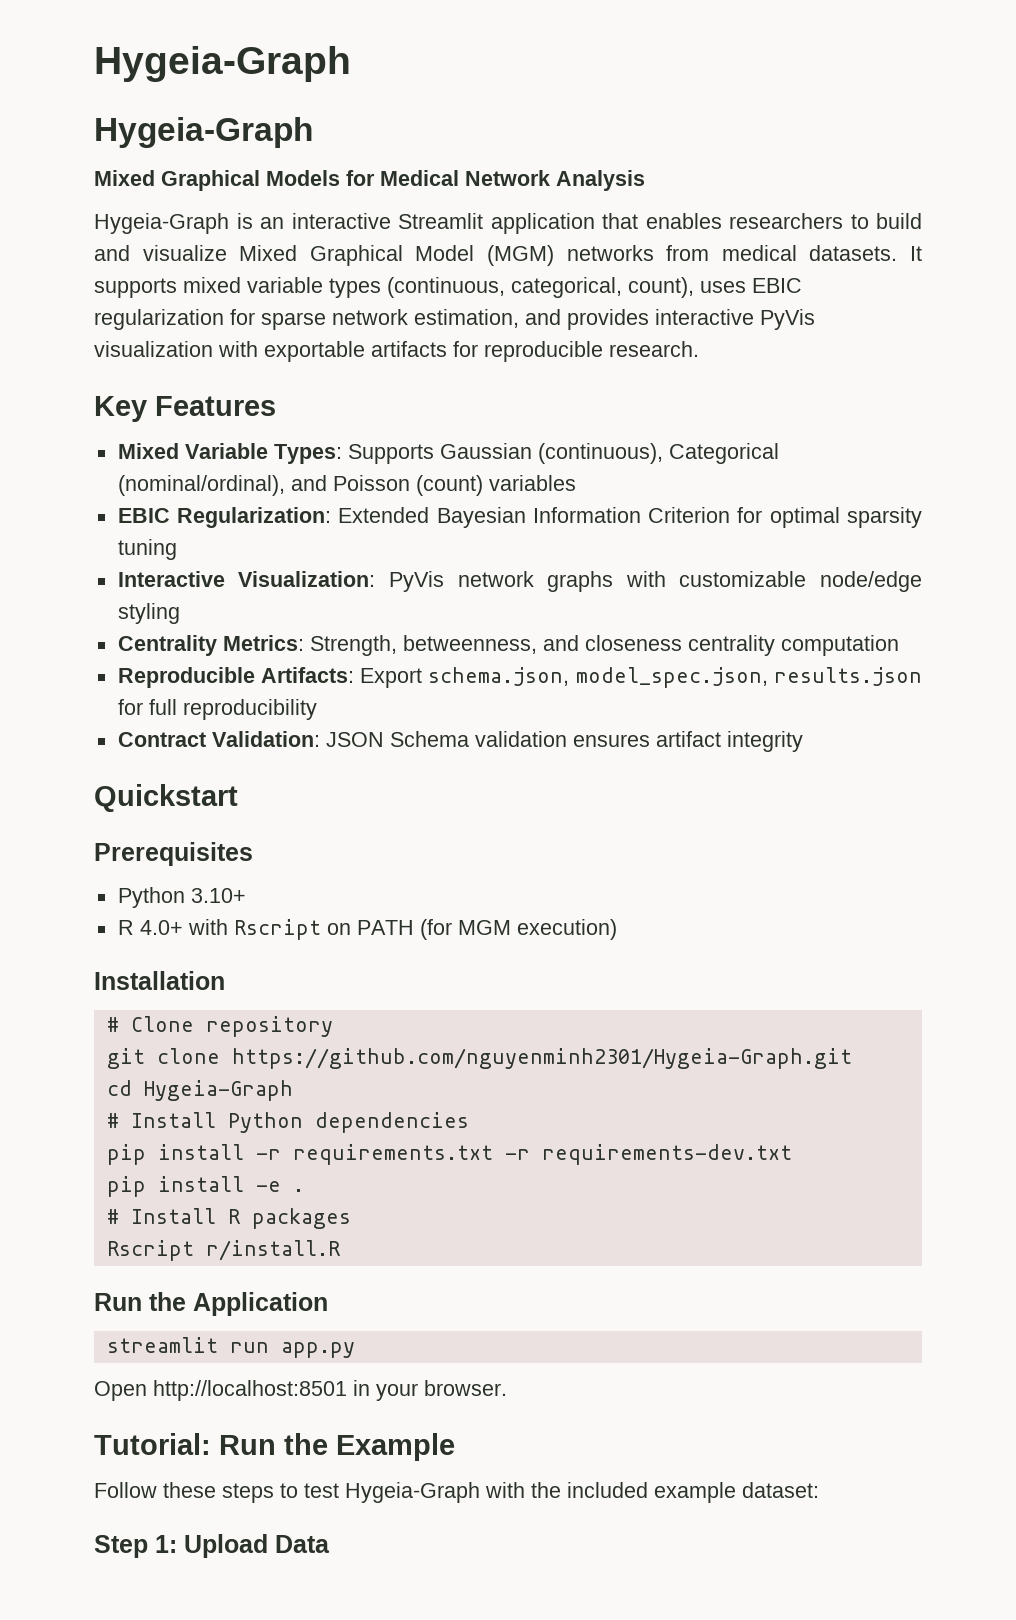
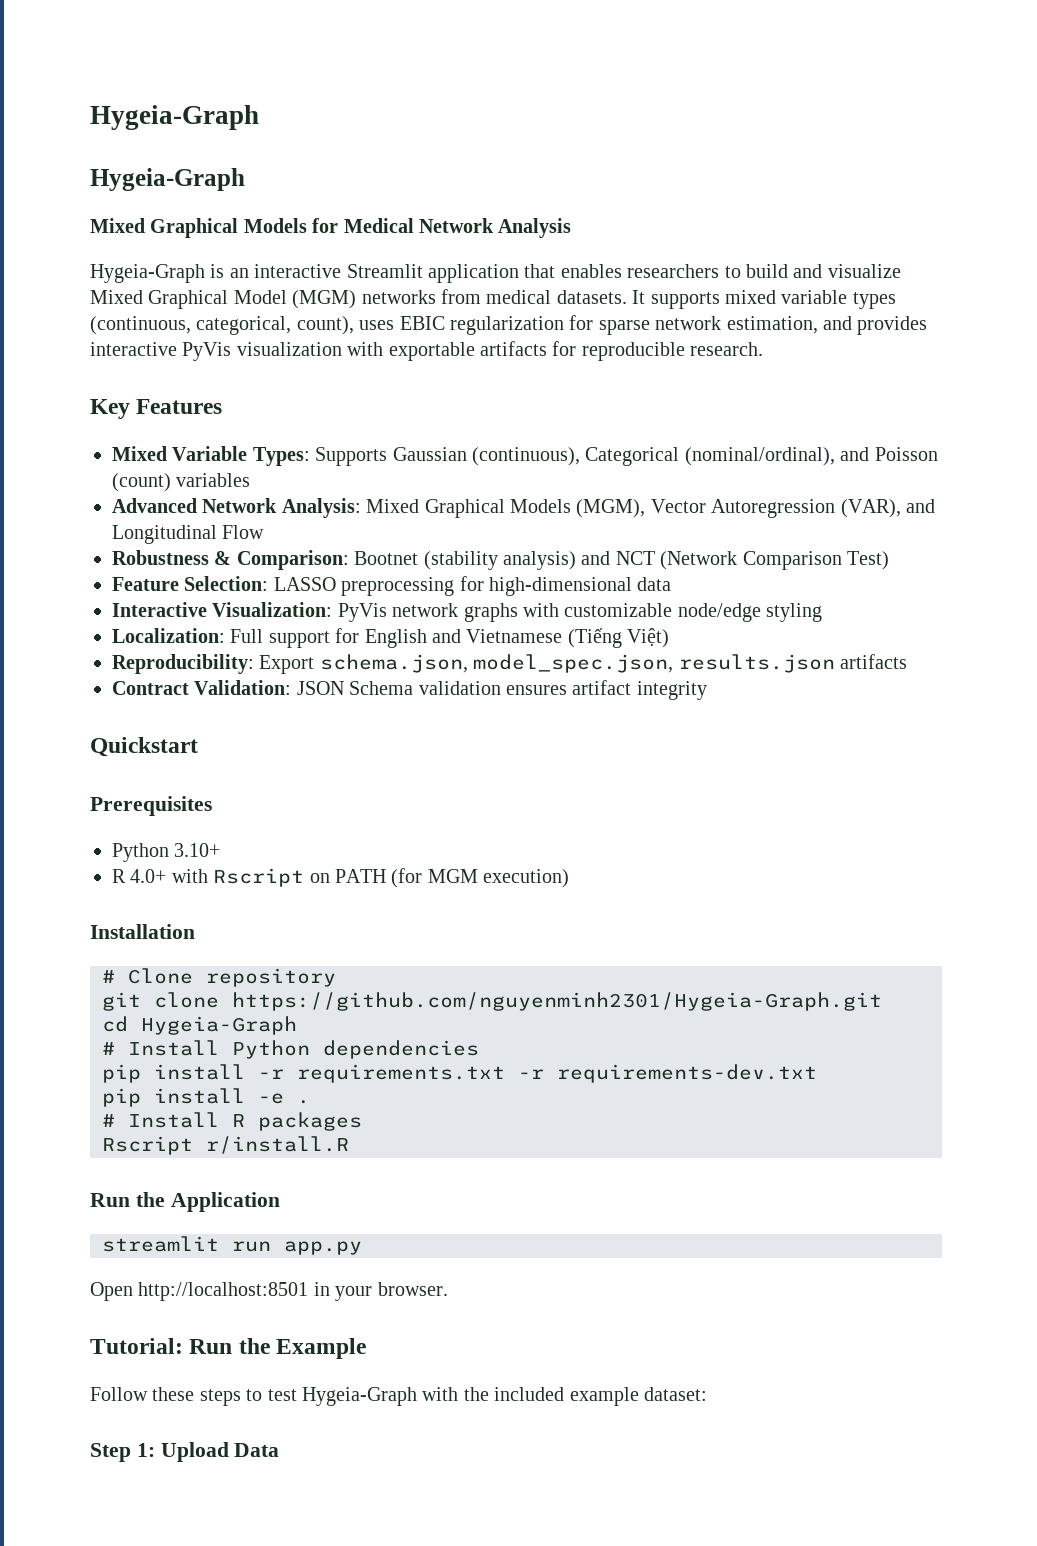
- EBIC Regularization: Extended Bayesian Information Criterion for optimal sparsity tuning
+ Advanced Network Analysis: Mixed Graphical Models (MGM), Vector Autoregression (VAR), and Longitudinal Flow
+ Robustness & Comparison: Bootnet (stability analysis) and NCT (Network Comparison Test)
+ Feature Selection: LASSO preprocessing for high-dimensional data
- Centrality Metrics: Strength, betweenness, and closeness centrality computation
- Reproducible Artifacts: Export schema.json, model_spec.json, results.json for full reproducibility
+ Localization: Full support for English and Vietnamese (Tiếng Việt)
+ Reproducibility: Export schema.json, model_spec.json, results.json artifacts

